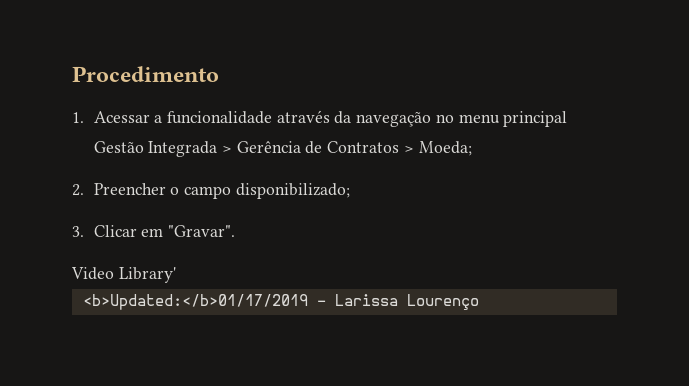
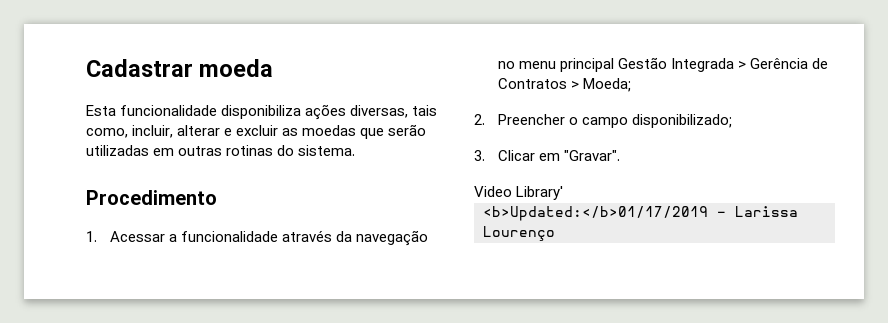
+ Cadastrar moeda
+ Esta funcionalidade disponibiliza ações diversas, tais como, incluir, alterar e excluir as moedas que serão utilizadas em outras rotinas do sistema.

